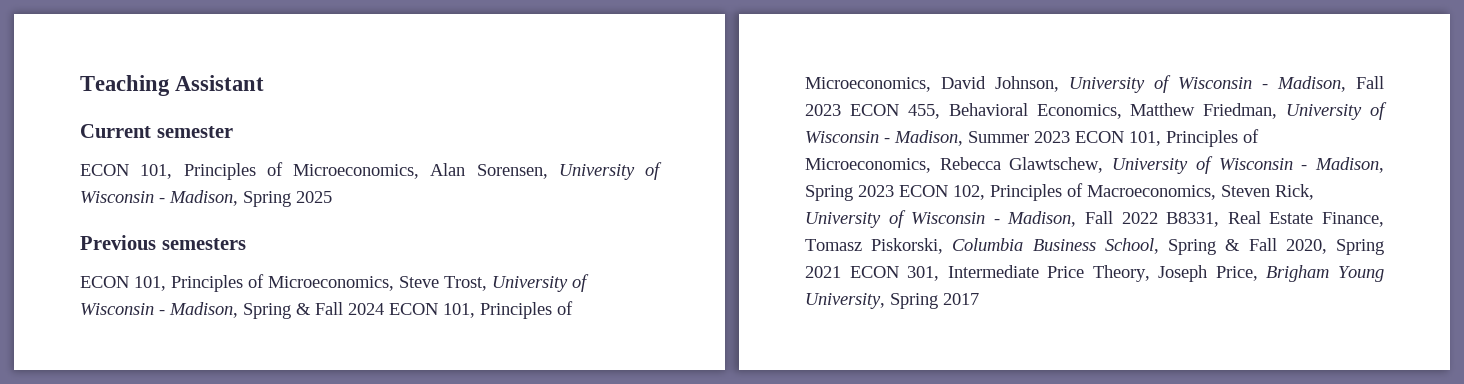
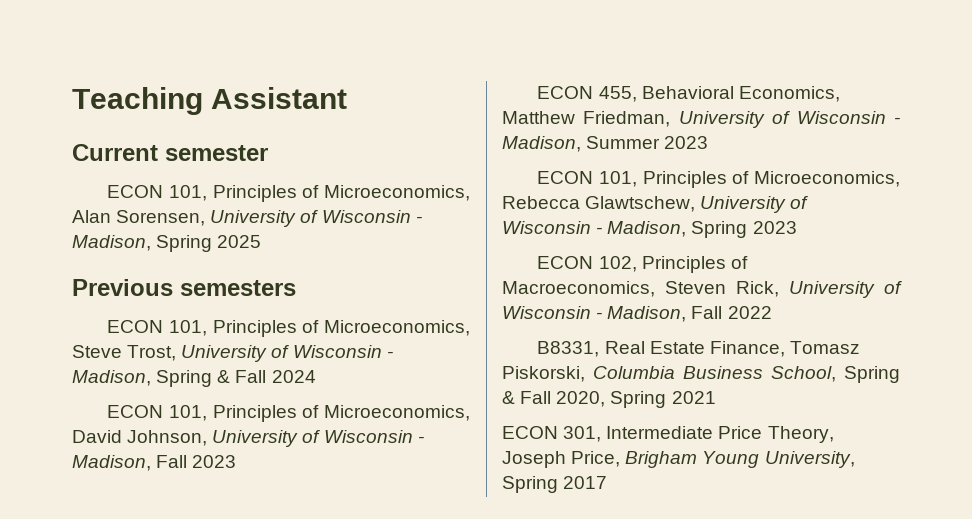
- ECON 101, Principles of Microeconomics, Steve Trost, University of Wisconsin - Madison, Spring & Fall 2024 ECON 101, Principles of Microeconomics, David Johnson, University of Wisconsin - Madison, Fall 2023 ECON 455, Behavioral Economics, Matthew Friedman, University of Wisconsin - Madison, Summer 2023 ECON 101, Principles of Microeconomics, Rebecca Glawtschew, University of Wisconsin - Madison, Spring 2023 ECON 102, Principles of Macroeconomics, Steven Rick, University of Wisconsin - Madison, Fall 2022 B8331, Real Estate Finance, Tomasz Piskorski, Columbia Business School, Spring & Fall 2020, Spring 2021 ECON 301, Intermediate Price Theory, Joseph Price, Brigham Young University, Spring 2017
+ ECON 101, Principles of Microeconomics, Steve Trost, University of Wisconsin - Madison, Spring & Fall 2024
+ ECON 101, Principles of Microeconomics, David Johnson, University of Wisconsin - Madison, Fall 2023
+ ECON 455, Behavioral Economics, Matthew Friedman, University of Wisconsin - Madison, Summer 2023
+ ECON 101, Principles of Microeconomics, Rebecca Glawtschew, University of Wisconsin - Madison, Spring 2023
+ ECON 102, Principles of Macroeconomics, Steven Rick, University of Wisconsin - Madison, Fall 2022
+ B8331, Real Estate Finance, Tomasz Piskorski, Columbia Business School, Spring & Fall 2020, Spring 2021
+ ECON 301, Intermediate Price Theory, Joseph Price, Brigham Young University, Spring 2017

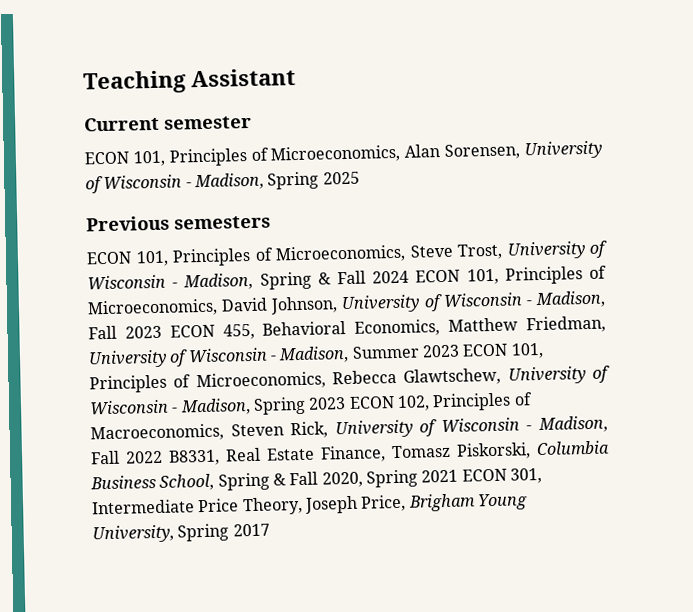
- ECON 101, Principles of Microeconomics, Steve Trost, University of Wisconsin - Madison, Spring & Fall 2024
- ECON 101, Principles of Microeconomics, David Johnson, University of Wisconsin - Madison, Fall 2023
- ECON 455, Behavioral Economics, Matthew Friedman, University of Wisconsin - Madison, Summer 2023
- ECON 101, Principles of Microeconomics, Rebecca Glawtschew, University of Wisconsin - Madison, Spring 2023
- ECON 102, Principles of Macroeconomics, Steven Rick, University of Wisconsin - Madison, Fall 2022
- B8331, Real Estate Finance, Tomasz Piskorski, Columbia Business School, Spring & Fall 2020, Spring 2021
- ECON 301, Intermediate Price Theory, Joseph Price, Brigham Young University, Spring 2017
+ ECON 101, Principles of Microeconomics, Steve Trost, University of Wisconsin - Madison, Spring & Fall 2024 ECON 101, Principles of Microeconomics, David Johnson, University of Wisconsin - Madison, Fall 2023 ECON 455, Behavioral Economics, Matthew Friedman, University of Wisconsin - Madison, Summer 2023 ECON 101, Principles of Microeconomics, Rebecca Glawtschew, University of Wisconsin - Madison, Spring 2023 ECON 102, Principles of Macroeconomics, Steven Rick, University of Wisconsin - Madison, Fall 2022 B8331, Real Estate Finance, Tomasz Piskorski, Columbia Business School, Spring & Fall 2020, Spring 2021 ECON 301, Intermediate Price Theory, Joseph Price, Brigham Young University, Spring 2017

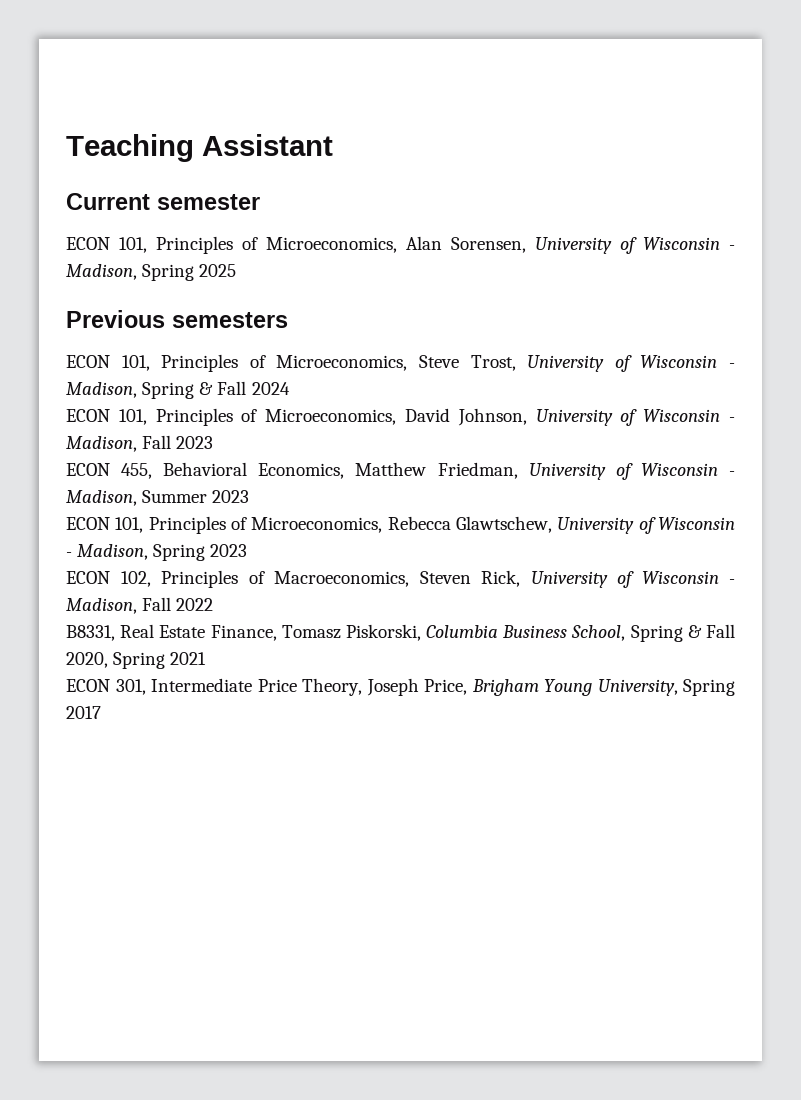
- ECON 101, Principles of Microeconomics, Steve Trost, University of Wisconsin - Madison, Spring & Fall 2024 ECON 101, Principles of Microeconomics, David Johnson, University of Wisconsin - Madison, Fall 2023 ECON 455, Behavioral Economics, Matthew Friedman, University of Wisconsin - Madison, Summer 2023 ECON 101, Principles of Microeconomics, Rebecca Glawtschew, University of Wisconsin - Madison, Spring 2023 ECON 102, Principles of Macroeconomics, Steven Rick, University of Wisconsin - Madison, Fall 2022 B8331, Real Estate Finance, Tomasz Piskorski, Columbia Business School, Spring & Fall 2020, Spring 2021 ECON 301, Intermediate Price Theory, Joseph Price, Brigham Young University, Spring 2017
+ ECON 101, Principles of Microeconomics, Steve Trost, University of Wisconsin - Madison, Spring & Fall 2024
+ ECON 101, Principles of Microeconomics, David Johnson, University of Wisconsin - Madison, Fall 2023
+ ECON 455, Behavioral Economics, Matthew Friedman, University of Wisconsin - Madison, Summer 2023
+ ECON 101, Principles of Microeconomics, Rebecca Glawtschew, University of Wisconsin - Madison, Spring 2023
+ ECON 102, Principles of Macroeconomics, Steven Rick, University of Wisconsin - Madison, Fall 2022
+ B8331, Real Estate Finance, Tomasz Piskorski, Columbia Business School, Spring & Fall 2020, Spring 2021
+ ECON 301, Intermediate Price Theory, Joseph Price, Brigham Young University, Spring 2017

